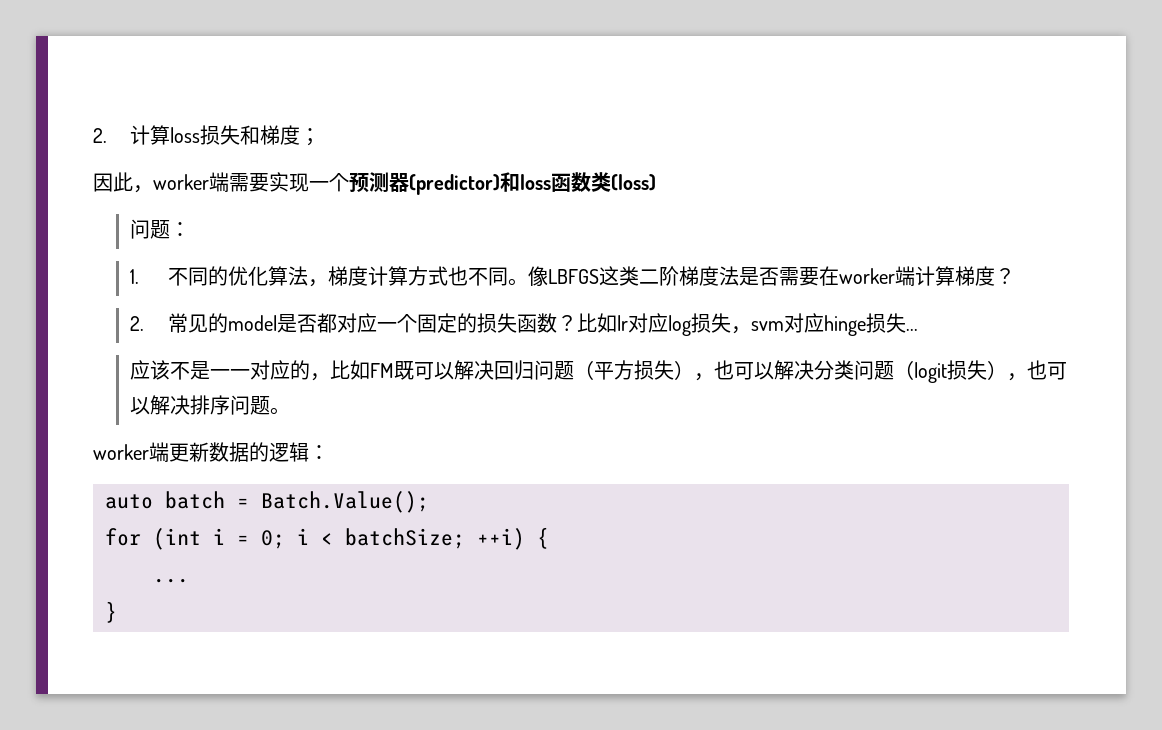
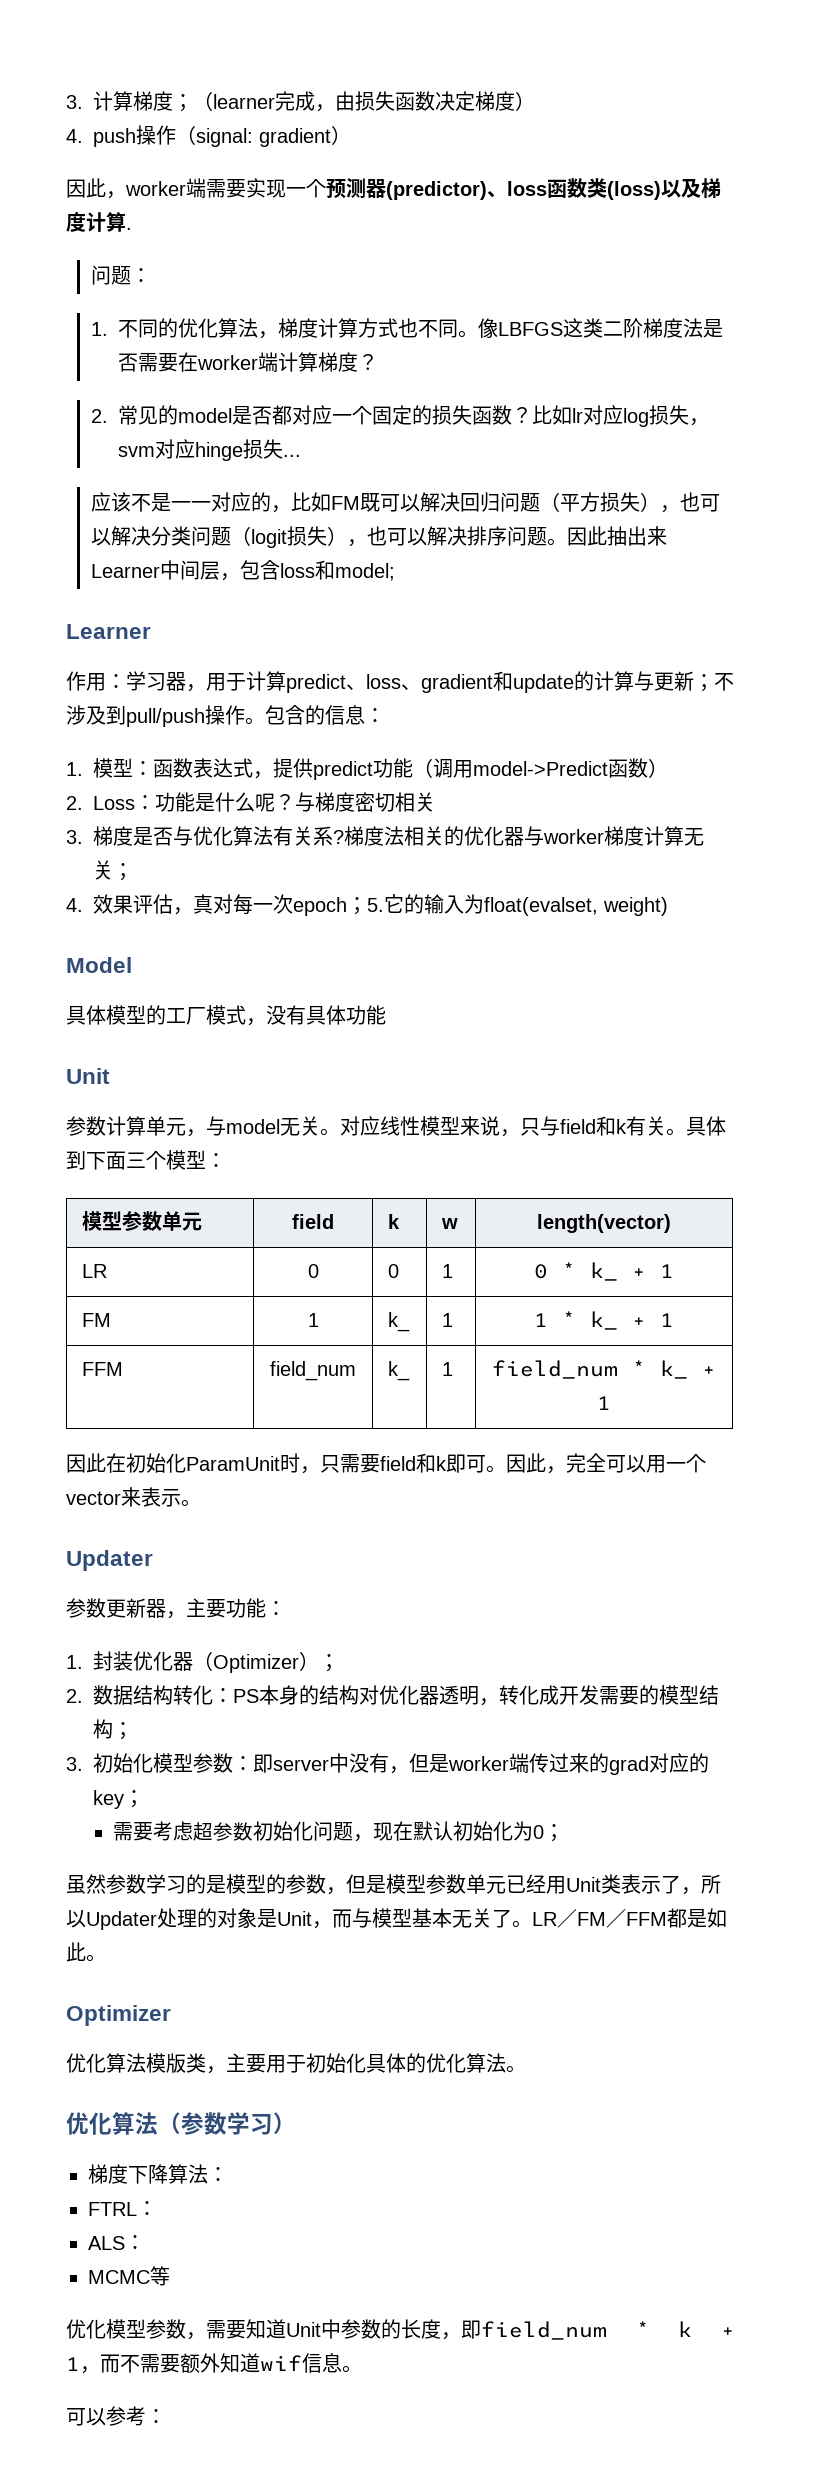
- 2.计算loss损失和梯度；
+ 3.计算梯度；（learner完成，由损失函数决定梯度）
+ 4. push操作（signal: gradient）
- 因此，worker端需要实现一个预测器(predictor)和loss函数类(loss)
+ 因此，worker端需要实现一个预测器(predictor)、loss函数类(loss)以及梯度计算.
- 应该不是一一对应的，比如FM既可以解决回归问题（平方损失），也可以解决分类问题（logit损失），也可以解决排序问题。
- worker端更新数据的逻辑：
- auto batch = Batch.Value();
- for (int i = 0; i < batchSize; ++i) {
- ...
- }
+ 应该不是一一对应的，比如FM既可以解决回归问题（平方损失），也可以解决分类问题（logit损失），也可以解决排序问题。因此抽出来Learner中间层，包含loss和model;
+ Learner
+ 作用：学习器，用于计算predict、loss、gradient和update的计算与更新；不涉及到pull/push操作。包含的信息：
+ 1.模型：函数表达式，提供predict功能（调用model->Predict函数）
+ 2. Loss：功能是什么呢？与梯度密切相关
+ 3.梯度是否与优化算法有关系?梯度法相关的优化器与worker梯度计算无关；
+ 4.效果评估，真对每一次epoch；5.它的输入为float(evalset, weight)
+ Model
+ 具体模型的工厂模式，没有具体功能
+ Unit
+ 参数计算单元，与model无关。对应线性模型来说，只与field和k有关。具体到下面三个模型：
+ 模型参数单元 | field | k | w | length(vector)
+ LR | 0 | 0 | 1 | 0 * k_ + 1
+ FM | 1 | k_ | 1 | 1 * k_ + 1
+ FFM | field_num | k_ | 1 | field_num * k_ + 1
+ 因此在初始化ParamUnit时，只需要field和k即可。因此，完全可以用一个vector来表示。
+ Updater
+ 参数更新器，主要功能：
+ 1.封装优化器（Optimizer）；
+ 2.数据结构转化：PS本身的结构对优化器透明，转化成开发需要的模型结构；
+ 3.初始化模型参数：即server中没有，但是worker端传过来的grad对应的key；
+ 需要考虑超参数初始化问题，现在默认初始化为0；
+ 虽然参数学习的是模型的参数，但是模型参数单元已经用Unit类表示了，所以Updater处理的对象是Unit，而与模型基本无关了。LR／FM／FFM都是如此。
+ Optimizer
+ 优化算法模版类，主要用于初始化具体的优化算法。
+ 优化算法（参数学习）
+ 梯度下降算法：
+ FTRL：
+ ALS：
+ MCMC等
+ 优化模型参数，需要知道Unit中参数的长度，即field_num * k + 1，而不需要额外知道wif信息。
+ 可以参考：

